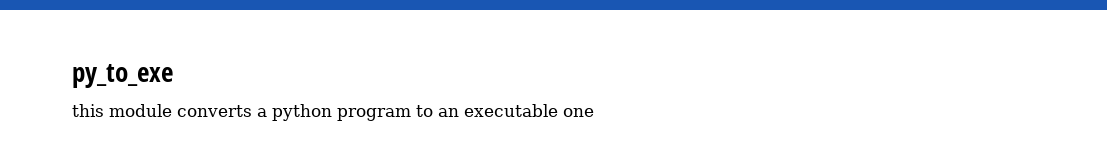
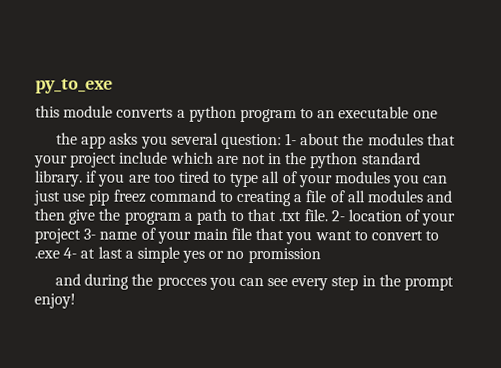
+ the app asks you several question: 1- about the modules that your project include which are not in the python standard library. if you are too tired to type all of your modules you can just use pip freez command to creating a file of all modules and then give the program a path to that .txt file. 2- location of your project 3- name of your main file that you want to convert to .exe 4- at last a simple yes or no promission
+ and during the procces you can see every step in the prompt enjoy!

